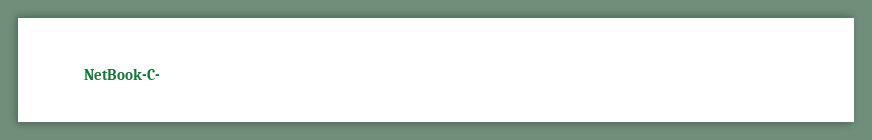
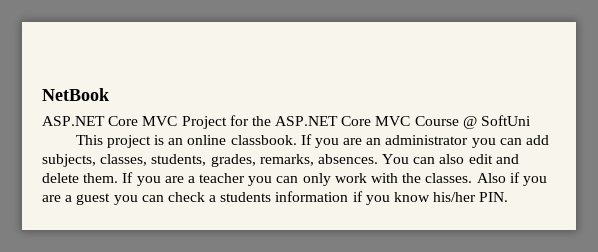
- NetBook-C-
+ NetBook
+ ASP.NET Core MVC Project for the ASP.NET Core MVC Course @ SoftUni
+ This project is an online classbook. If you are an administrator you can add subjects, classes, students, grades, remarks, absences. You can also edit and delete them. If you are a teacher you can only work with the classes. Also if you are a guest you can check a students information if you know his/her PIN.

